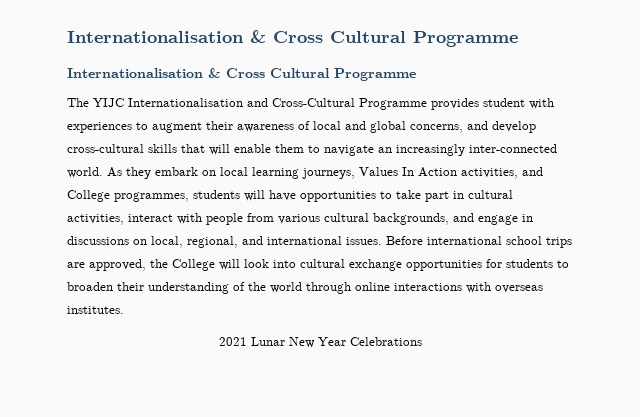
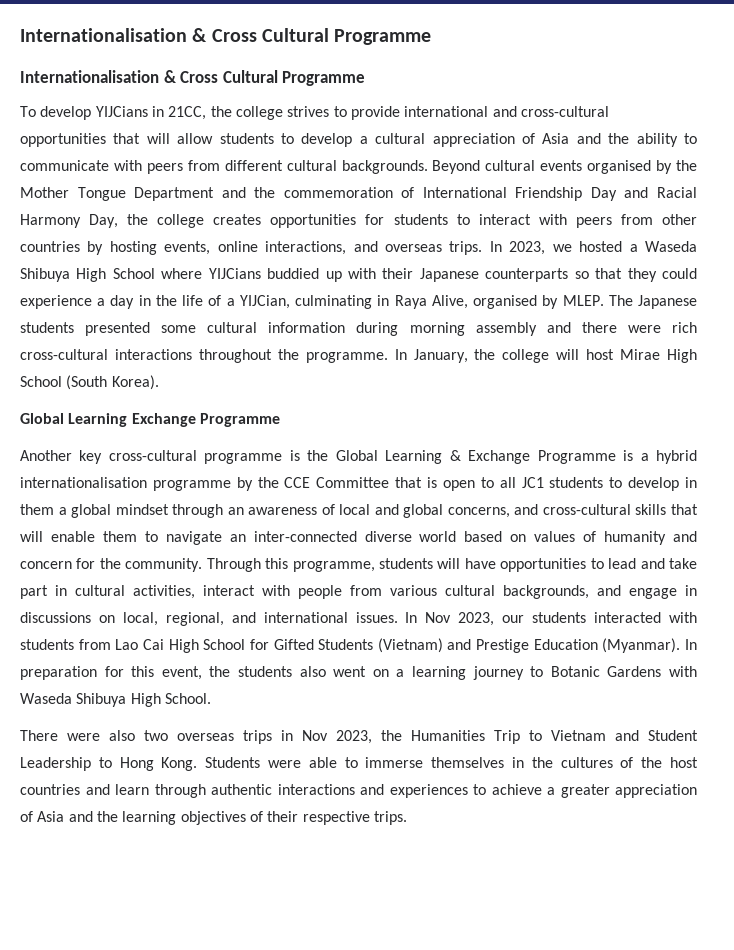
- The YIJC Internationalisation and Cross-Cultural Programme provides student with experiences to augment their awareness of local and global concerns, and develop cross-cultural skills that will enable them to navigate an increasingly inter-connected world. As they embark on local learning journeys, Values In Action activities, and College programmes, students will have opportunities to take part in cultural activities, interact with people from various cultural backgrounds, and engage in discussions on local, regional, and international issues.
+ To develop YIJCians in 21CC, the college strives to provide international and cross-cultural opportunities that will allow students to develop a cultural appreciation of Asia and the ability to communicate with peers from different cultural backgrounds. Beyond cultural events organised by the Mother Tongue Department and the commemoration of International Friendship Day and Racial Harmony Day, the college creates opportunities for students to interact with peers from other countries by hosting events, online interactions, and overseas trips. In 2023, we hosted a Waseda Shibuya High School where YIJCians buddied up with their Japanese counterparts so that they could experience a day in the life of a YIJCian, culminating in Raya Alive, organised by MLEP. The Japanese students presented some cultural information during morning assembly and there were rich cross-cultural interactions throughout the programme. In January, the college will host Mirae High School (South Korea).
+ Global Learning Exchange Programme
+ Another key cross-cultural programme is the Global Learning & Exchange Programme is a hybrid internationalisation programme by the CCE Committee that is open to all JC1 students to develop in them a global mindset through an awareness of local and global concerns, and cross-cultural skills that will enable them to navigate an inter-connected diverse world based on values of humanity and concern for the community. Through this programme, students will have opportunities to lead and take part in cultural activities, interact with people from various cultural backgrounds, and engage in discussions on local, regional, and international issues.
- Before international school trips are approved, the College will look into cultural exchange opportunities for students to broaden their understanding of the world through online interactions with overseas institutes.
- 2021 Lunar New Year Celebrations
+ In Nov 2023, our students interacted with students from Lao Cai High School for Gifted Students (Vietnam) and Prestige Education (Myanmar). In preparation for this event, the students also went on a learning journey to Botanic Gardens with Waseda Shibuya High School.
+ There were also two overseas trips in Nov 2023, the Humanities Trip to Vietnam and Student Leadership to Hong Kong. Students were able to immerse themselves in the cultures of the host countries and learn through authentic interactions and experiences to achieve a greater appreciation of Asia and the learning objectives of their respective trips.

